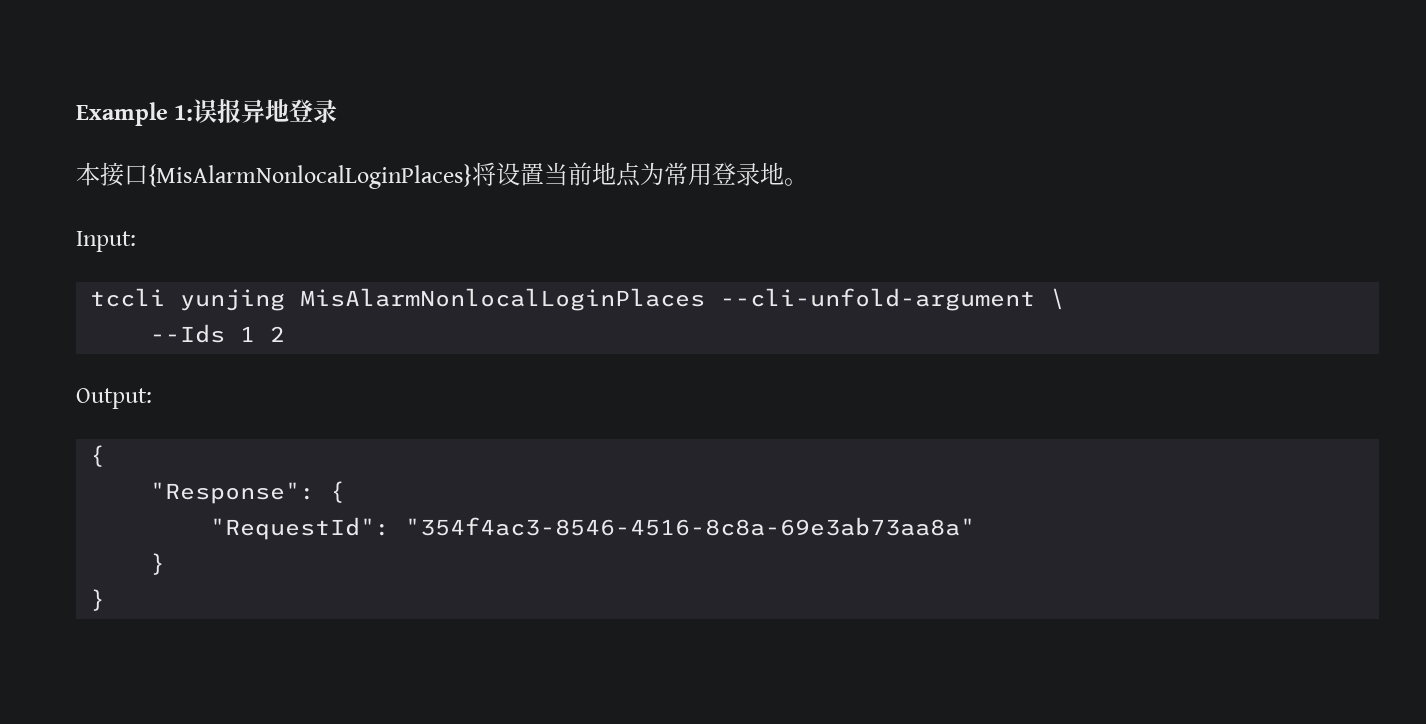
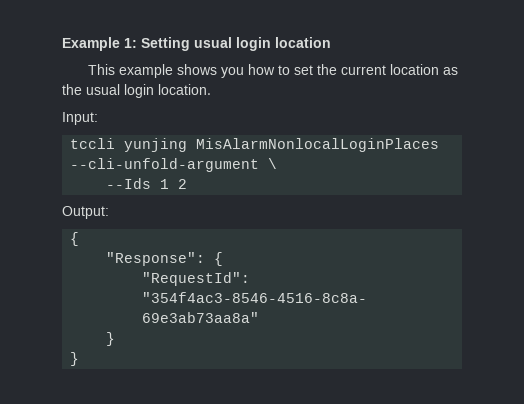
- Example 1:误报异地登录
- 本接口{MisAlarmNonlocalLoginPlaces}将设置当前地点为常用登录地。
+ Example 1: Setting usual login location
+ This example shows you how to set the current location as the usual login location.

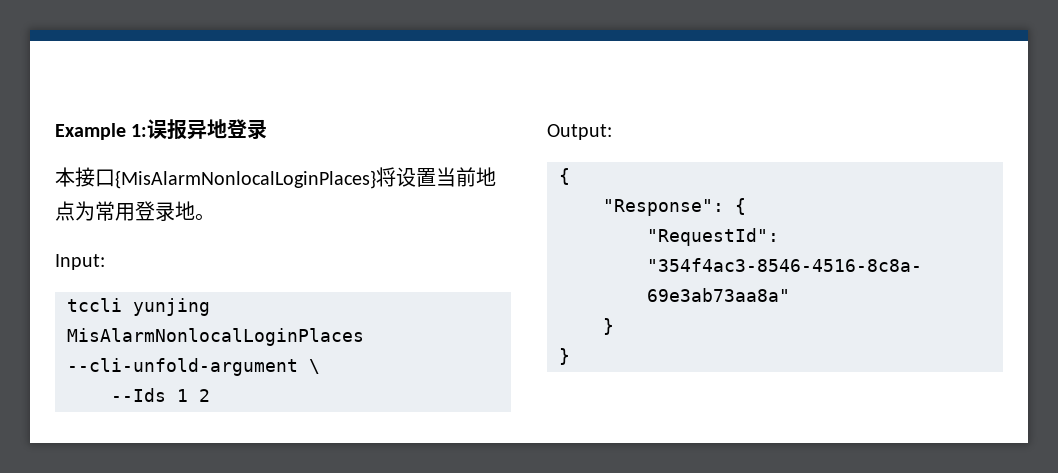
- Example 1: Setting usual login location
- This example shows you how to set the current location as the usual login location.
+ Example 1:误报异地登录
+ 本接口{MisAlarmNonlocalLoginPlaces}将设置当前地点为常用登录地。

